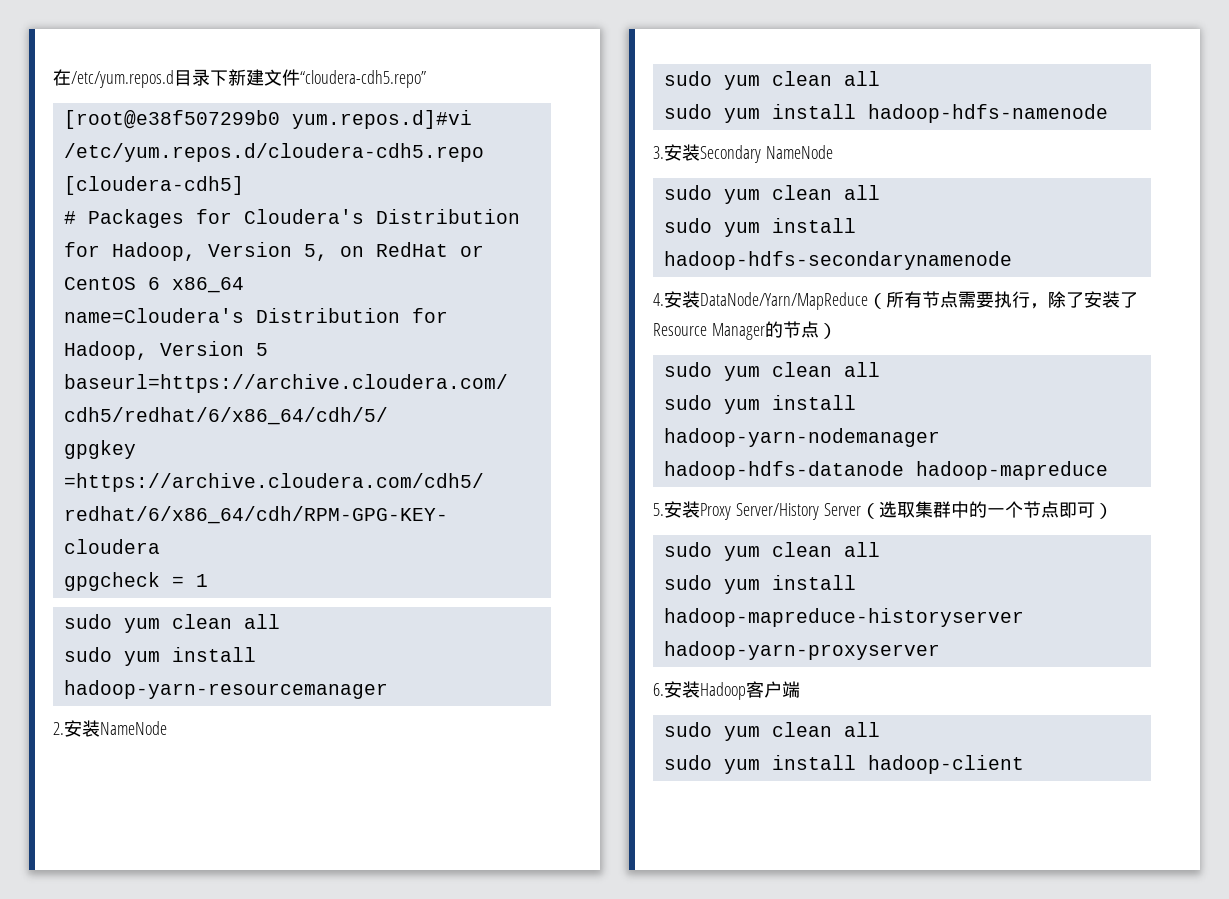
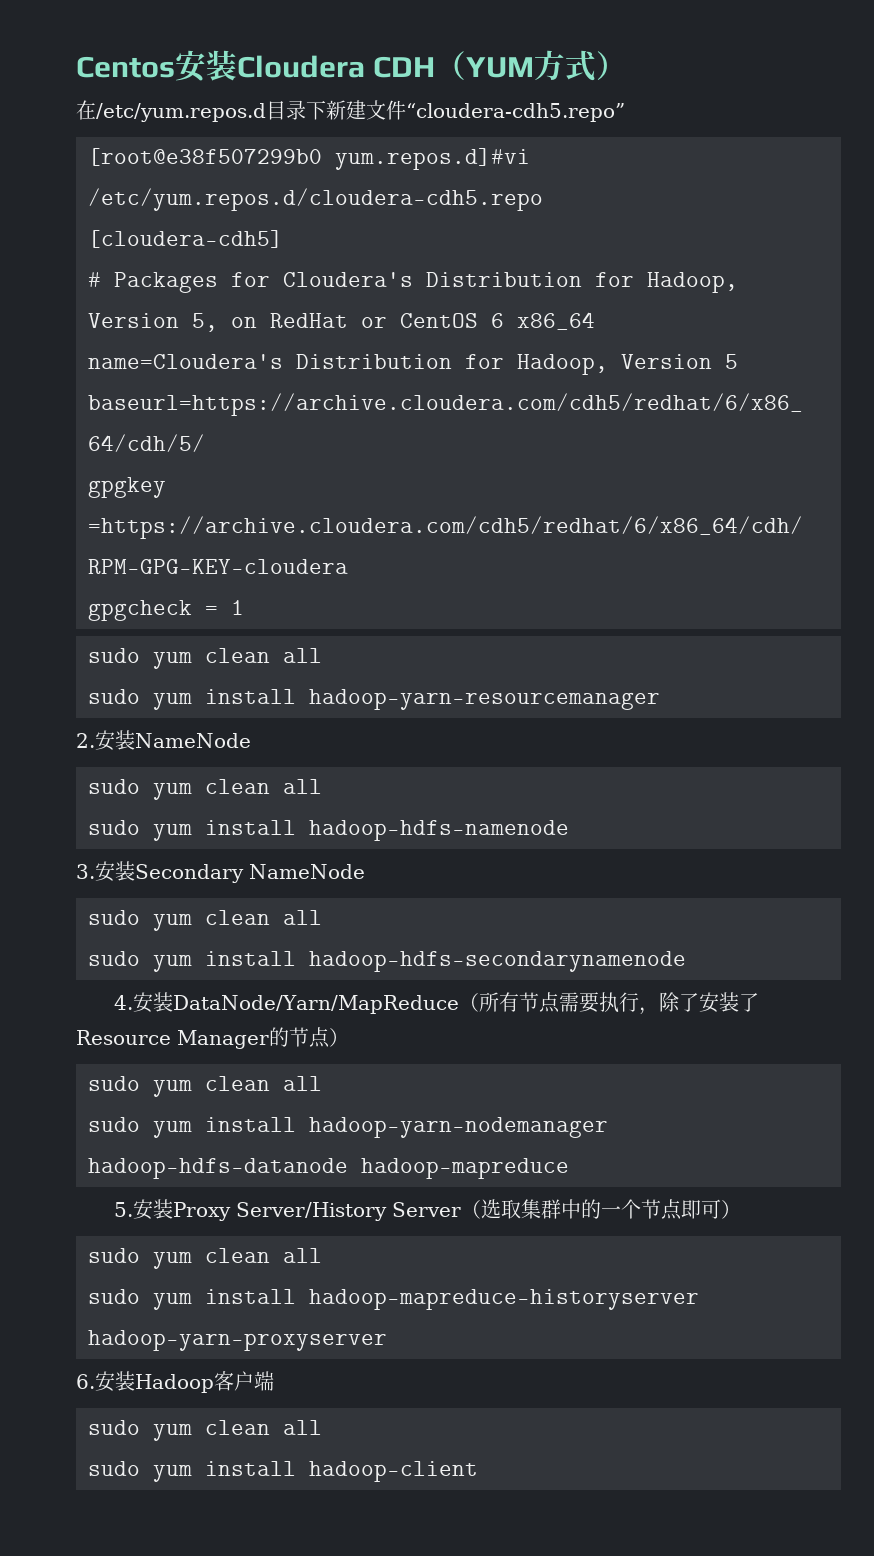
+ Centos安装Cloudera CDH（YUM方式）

